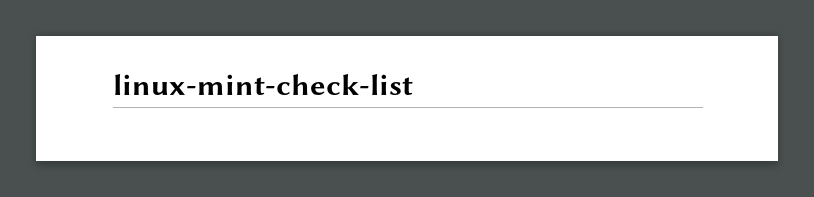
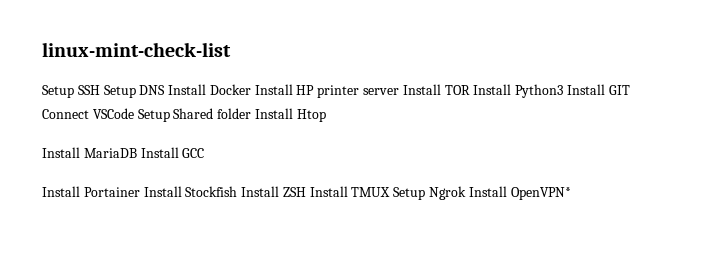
+ Setup SSH Setup DNS Install Docker Install HP printer server Install TOR Install Python3 Install GIT Connect VSCode Setup Shared folder Install Htop
+ Install MariaDB Install GCC
+ Install Portainer Install Stockfish Install ZSH Install TMUX Setup Ngrok Install OpenVPN*

